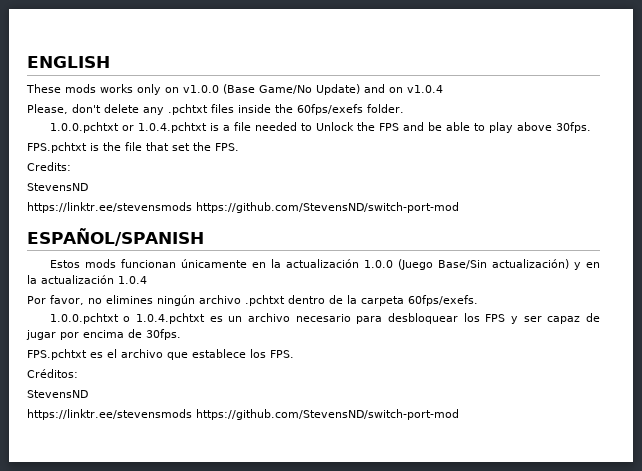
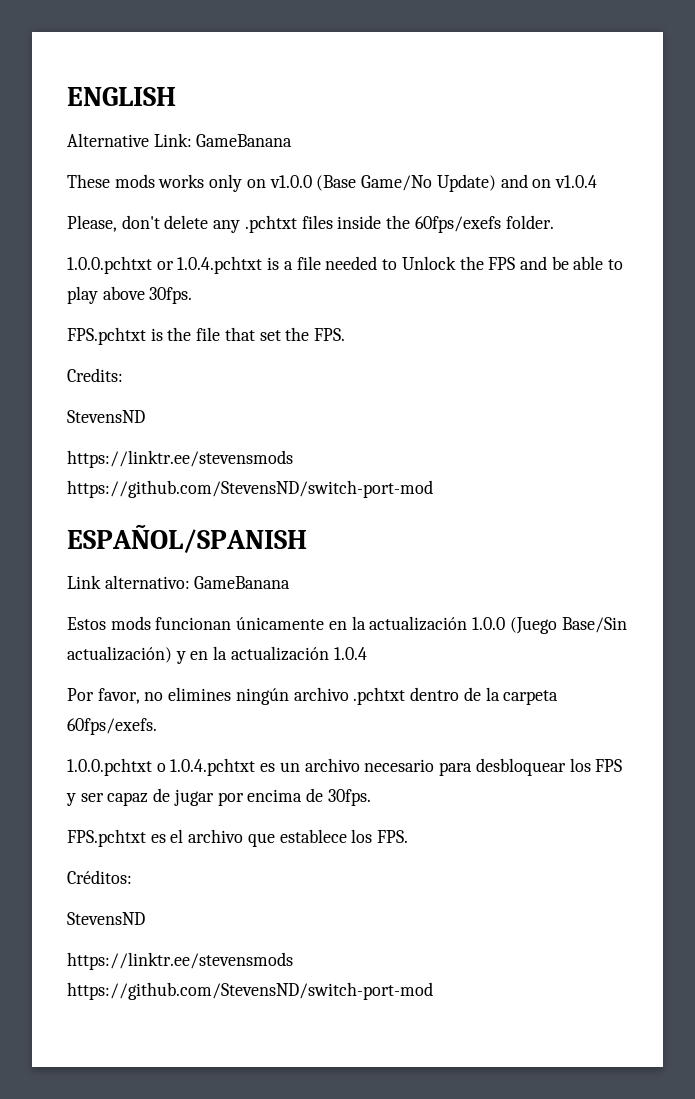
+ Alternative Link: GameBanana
+ Link alternativo: GameBanana

